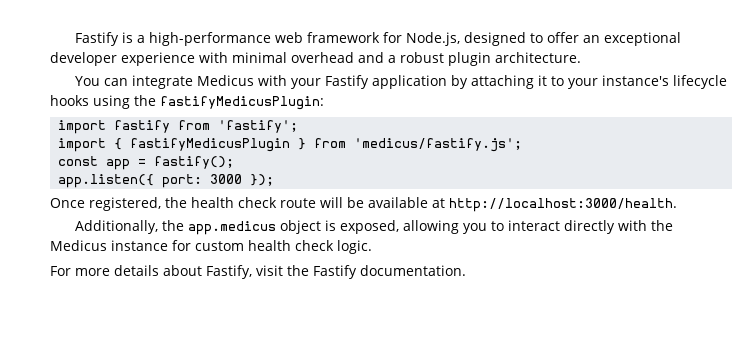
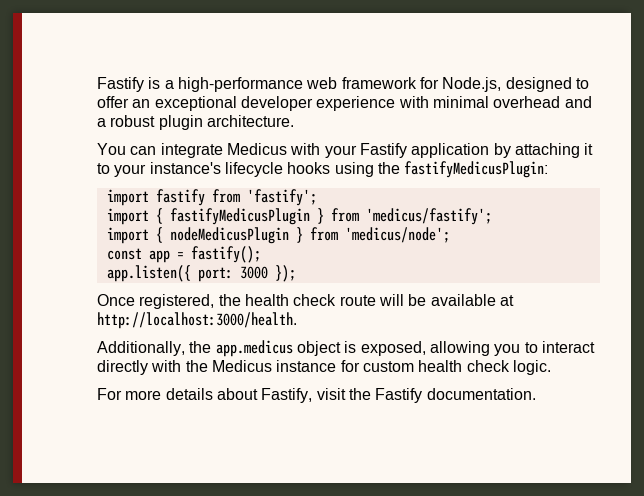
- import { fastifyMedicusPlugin } from 'medicus/fastify.js';
+ import { fastifyMedicusPlugin } from 'medicus/fastify';
+ import { nodeMedicusPlugin } from 'medicus/node';

